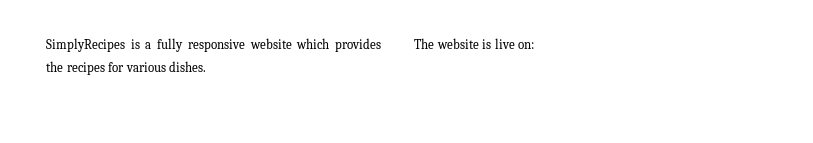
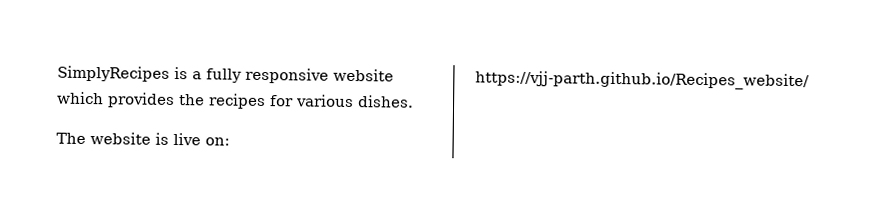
- The website is live on:
+ The website is live on: https://vjj-parth.github.io/Recipes_website/

